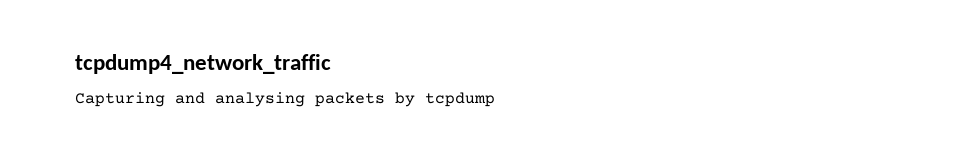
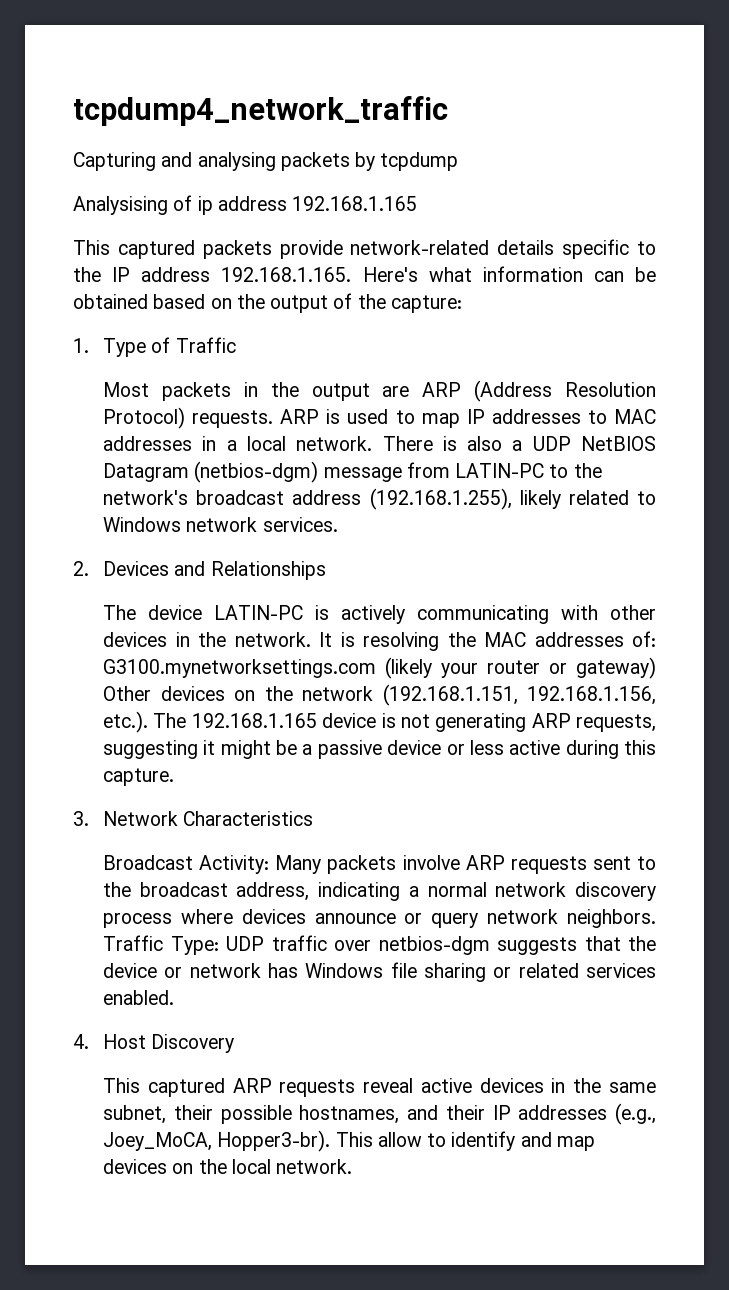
+ Analysising of ip address 192.168.1.165
+ This captured packets provide network-related details specific to the IP address 192.168.1.165. Here's what information can be obtained based on the output of the capture:
+ 1. Type of Traffic
+ Most packets in the output are ARP (Address Resolution Protocol) requests. ARP is used to map IP addresses to MAC addresses in a local network. There is also a UDP NetBIOS Datagram (netbios-dgm) message from LATIN-PC to the network's broadcast address (192.168.1.255), likely related to Windows network services.
+ 2. Devices and Relationships
+ The device LATIN-PC is actively communicating with other devices in the network. It is resolving the MAC addresses of: G3100.mynetworksettings.com (likely your router or gateway) Other devices on the network (192.168.1.151, 192.168.1.156, etc.). The 192.168.1.165 device is not generating ARP requests, suggesting it might be a passive device or less active during this capture.
+ 3. Network Characteristics
+ Broadcast Activity: Many packets involve ARP requests sent to the broadcast address, indicating a normal network discovery process where devices announce or query network neighbors. Traffic Type: UDP traffic over netbios-dgm suggests that the device or network has Windows file sharing or related services enabled.
+ 4. Host Discovery
+ This captured ARP requests reveal active devices in the same subnet, their possible hostnames, and their IP addresses (e.g., Joey_MoCA, Hopper3-br). This allow to identify and map devices on the local network.

